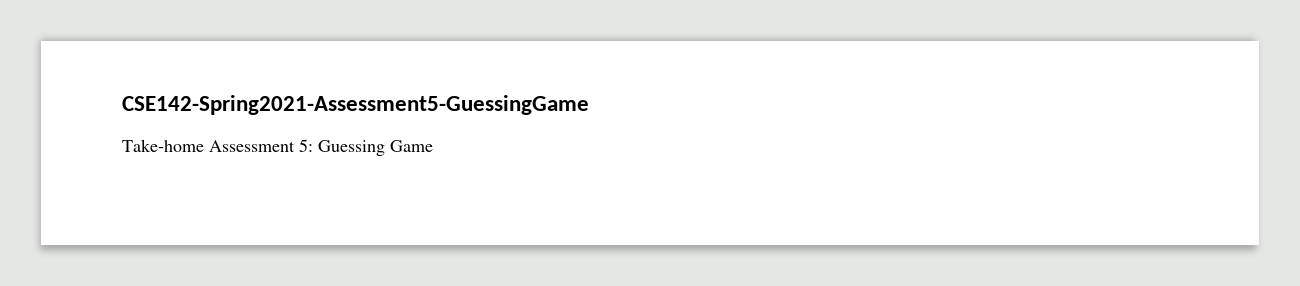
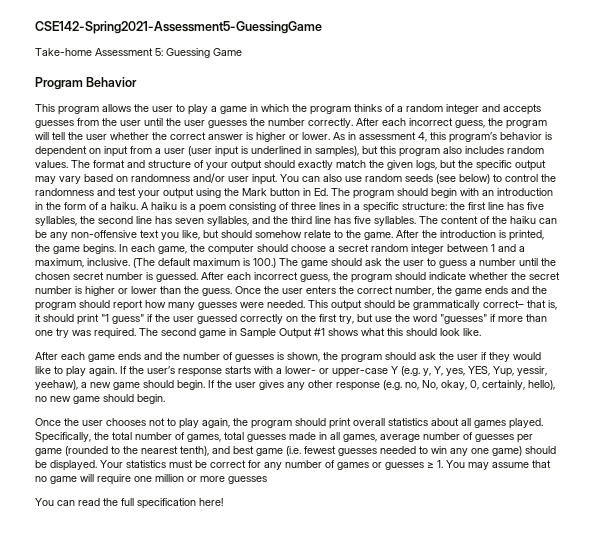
+ Program Behavior
+ This program allows the user to play a game in which the program thinks of a random integer and accepts guesses from the user until the user guesses the number correctly. After each incorrect guess, the program will tell the user whether the correct answer is higher or lower. As in assessment 4, this program’s behavior is dependent on input from a user (user input is underlined in samples), but this program also includes random values. The format and structure of your output should exactly match the given logs, but the specific output may vary based on randomness and/or user input. You can also use random seeds (see below) to control the randomness and test your output using the Mark button in Ed. The program should begin with an introduction in the form of a haiku. A haiku is a poem consisting of three lines in a specific structure: the first line has five syllables, the second line has seven syllables, and the third line has five syllables. The content of the haiku can be any non-offensive text you like, but should somehow relate to the game. After the introduction is printed, the game begins. In each game, the computer should choose a secret random integer between 1 and a maximum, inclusive. (The default maximum is 100.) The game should ask the user to guess a number until the chosen secret number is guessed. After each incorrect guess, the program should indicate whether the secret number is higher or lower than the guess. Once the user enters the correct number, the game ends and the program should report how many guesses were needed. This output should be grammatically correct– that is, it should print "1 guess" if the user guessed correctly on the first try, but use the word "guesses" if more than one try was required. The second game in Sample Output #1 shows what this should look like.
+ After each game ends and the number of guesses is shown, the program should ask the user if they would like to play again. If the user’s response starts with a lower- or upper-case Y (e.g. y, Y, yes, YES, Yup, yessir, yeehaw), a new game should begin. If the user gives any other response (e.g. no, No, okay, 0, certainly, hello), no new game should begin.
+ Once the user chooses not to play again, the program should print overall statistics about all games played. Specifically, the total number of games, total guesses made in all games, average number of guesses per game (rounded to the nearest tenth), and best game (i.e. fewest guesses needed to win any one game) should be displayed. Your statistics must be correct for any number of games or guesses ≥ 1. You may assume that no game will require one million or more guesses
+ You can read the full specification here!

